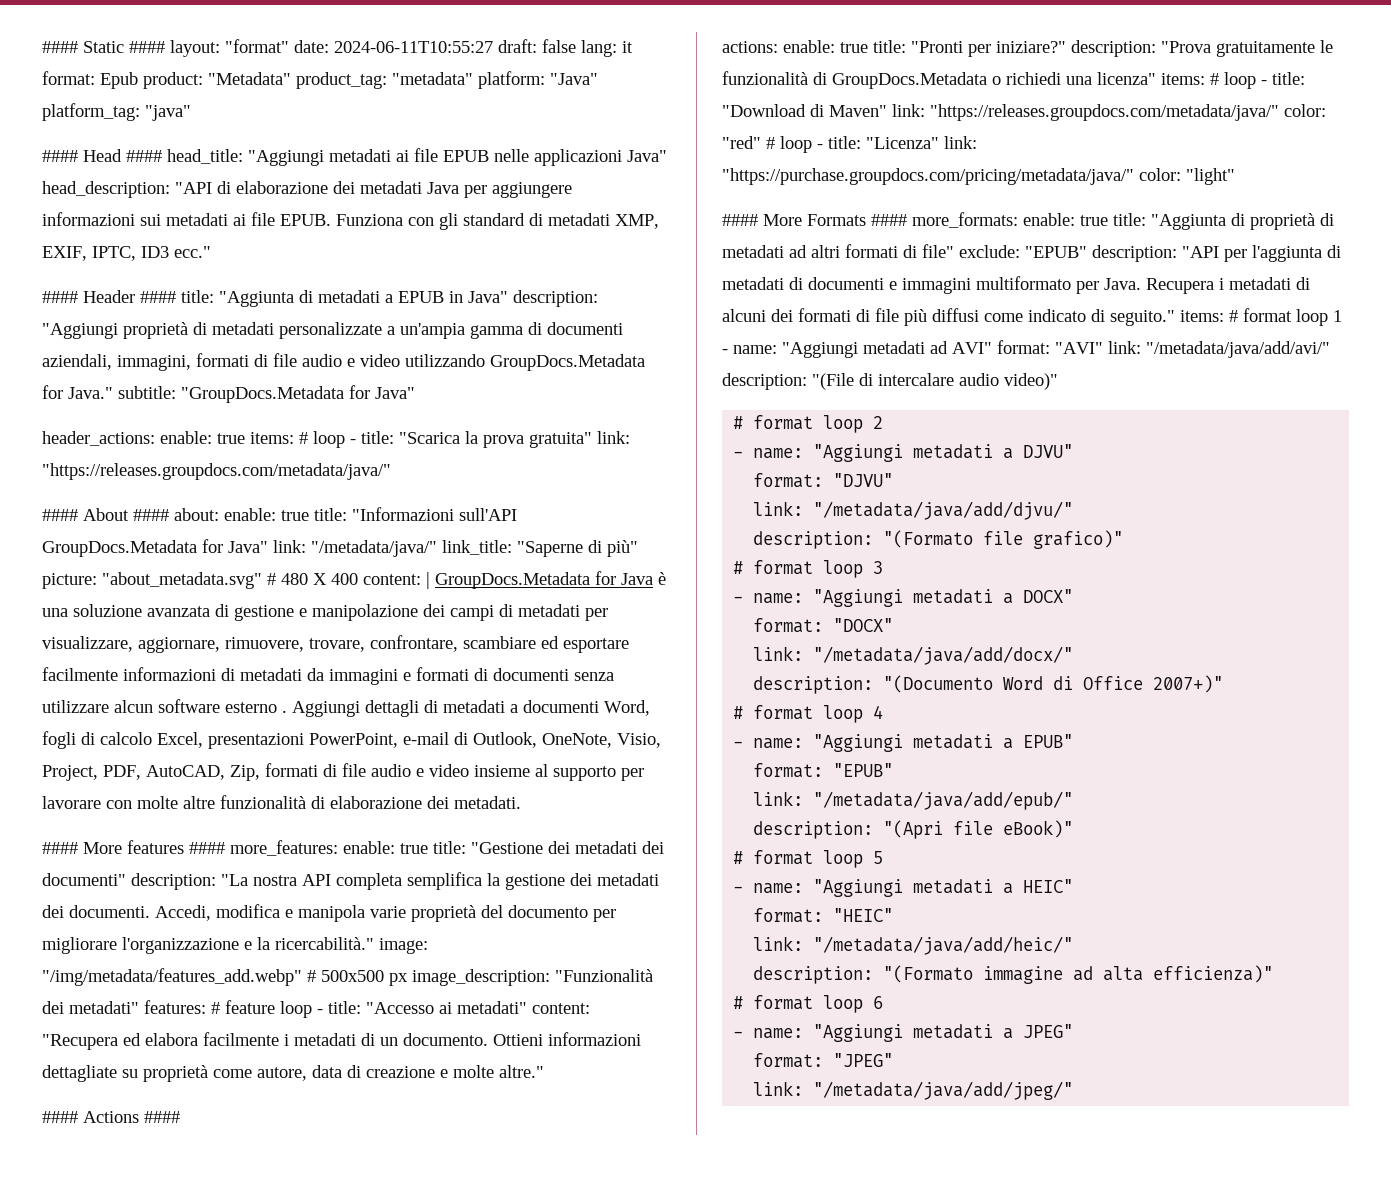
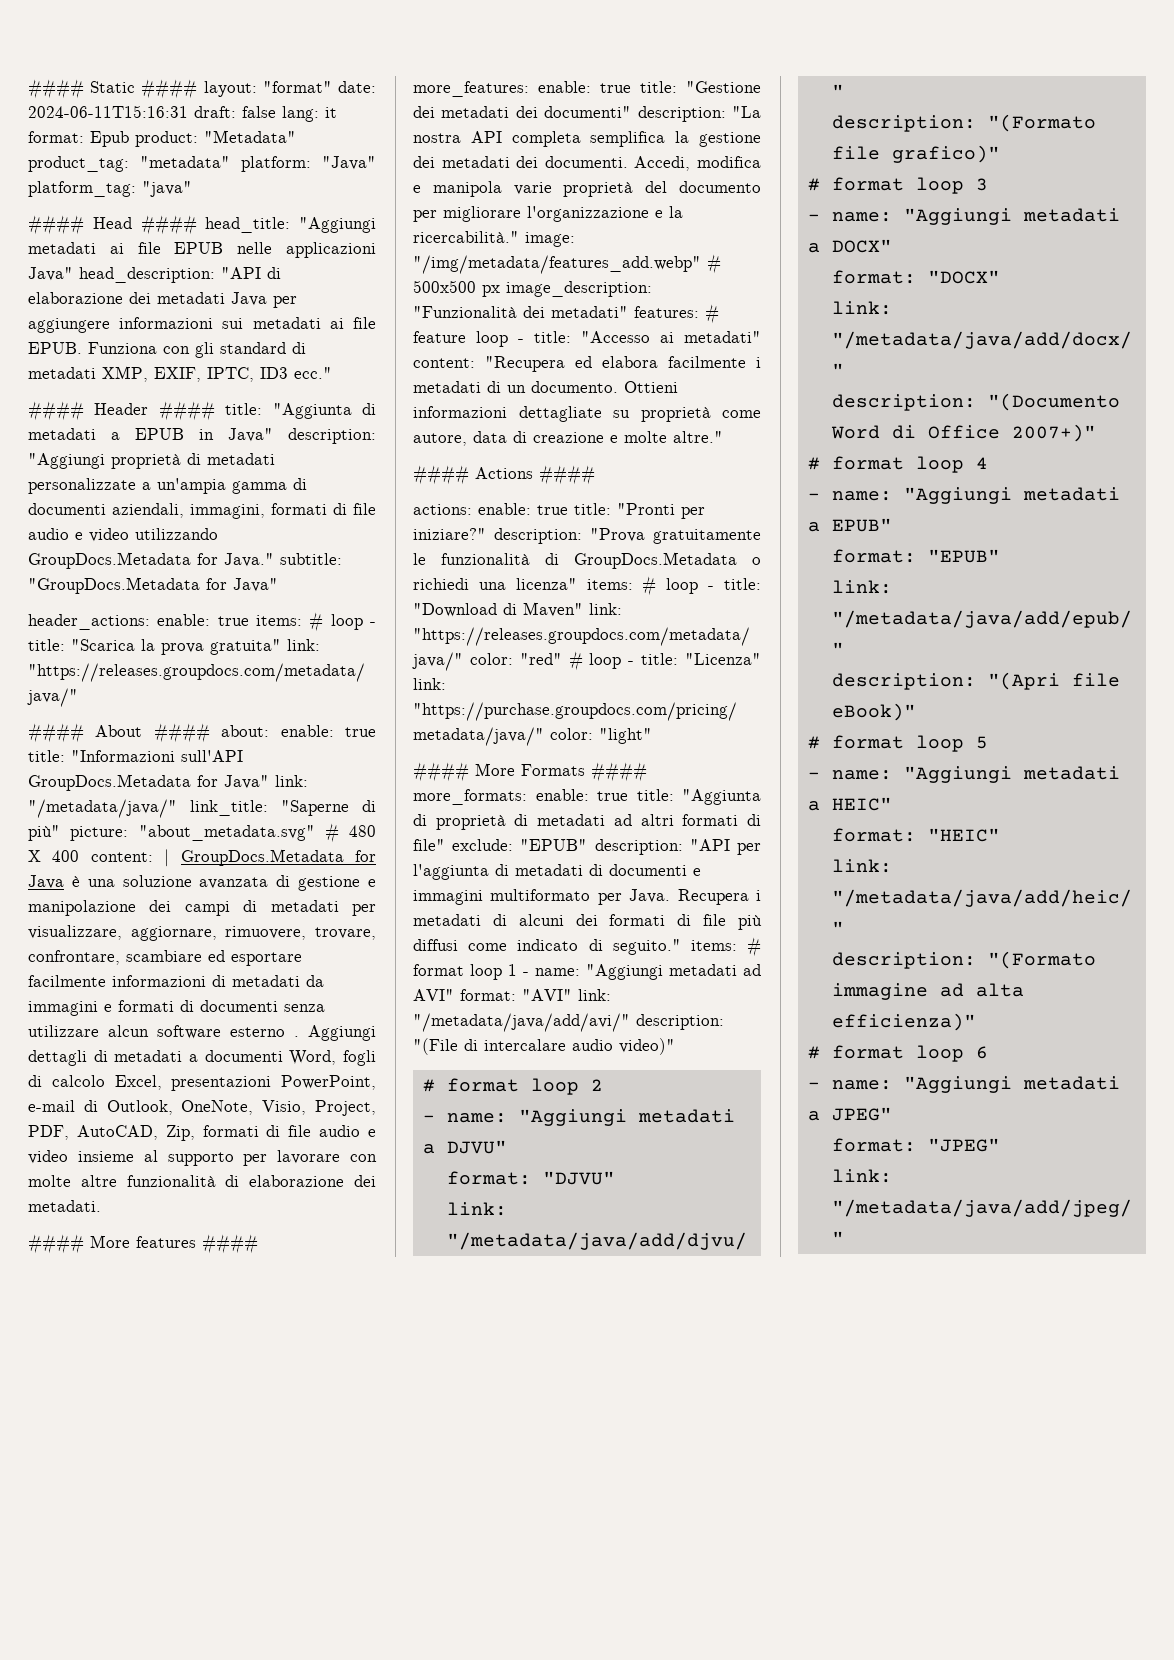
- #### Static #### layout: "format" date: 2024-06-11T10:55:27 draft: false lang: it format: Epub product: "Metadata" product_tag: "metadata" platform: "Java" platform_tag: "java"
+ #### Static #### layout: "format" date: 2024-06-11T15:16:31 draft: false lang: it format: Epub product: "Metadata" product_tag: "metadata" platform: "Java" platform_tag: "java"

